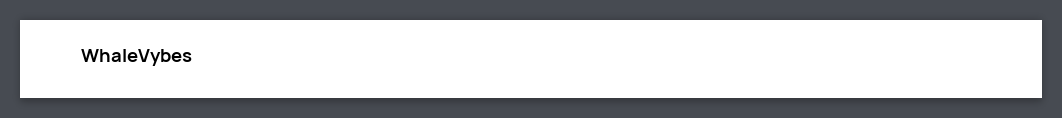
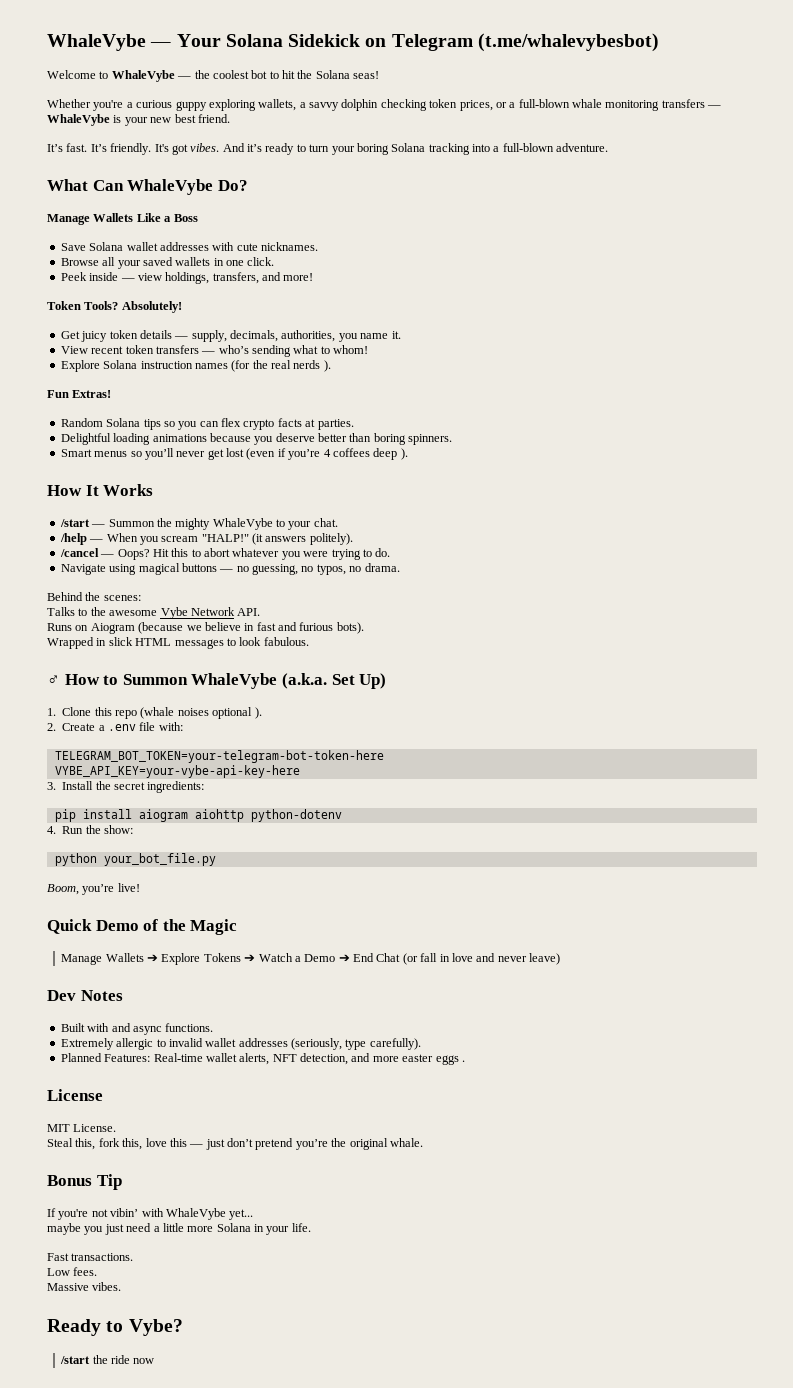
- WhaleVybes
+ WhaleVybe — Your Solana Sidekick on Telegram (t.me/whalevybesbot)
+ Welcome to WhaleVybe — the coolest bot to hit the Solana seas!
+ Whether you're a curious guppy exploring wallets, a savvy dolphin checking token prices, or a full-blown whale monitoring transfers — WhaleVybe is your new best friend.
+ It’s fast. It’s friendly. It's got vibes. And it’s ready to turn your boring Solana tracking into a full-blown adventure.
+ What Can WhaleVybe Do?
+ Manage Wallets Like a Boss
+ Save Solana wallet addresses with cute nicknames.
+ Browse all your saved wallets in one click.
+ Peek inside — view holdings, transfers, and more!
+ Token Tools? Absolutely!
+ Get juicy token details — supply, decimals, authorities, you name it.
+ View recent token transfers — who’s sending what to whom!
+ Explore Solana instruction names (for the real nerds ).
+ Fun Extras!
+ Random Solana tips so you can flex crypto facts at parties.
+ Delightful loading animations because you deserve better than boring spinners.
+ Smart menus so you’ll never get lost (even if you’re 4 coffees deep ).
+ How It Works
+ /start — Summon the mighty WhaleVybe to your chat.
+ /help — When you scream "HALP!" (it answers politely).
+ /cancel — Oops? Hit this to abort whatever you were trying to do.
+ Navigate using magical buttons — no guessing, no typos, no drama.
+ Behind the scenes:
+ Talks to the awesome Vybe Network API.
+ Runs on Aiogram (because we believe in fast and furious bots).
+ Wrapped in slick HTML messages to look fabulous.
+ ♂ How to Summon WhaleVybe (a.k.a. Set Up)
+ 1. Clone this repo (whale noises optional ).
+ 2. Create a .env file with:
+ TELEGRAM_BOT_TOKEN=your-telegram-bot-token-here
+ VYBE_API_KEY=your-vybe-api-key-here
+ 3. Install the secret ingredients:
+ pip install aiogram aiohttp python-dotenv
+ 4. Run the show:
+ python your_bot_file.py
+ Boom, you’re live!
+ Quick Demo of the Magic
+ Manage Wallets ➔ Explore Tokens ➔ Watch a Demo ➔ End Chat (or fall in love and never leave)
+ Dev Notes
+ Built with and async functions.
+ Extremely allergic to invalid wallet addresses (seriously, type carefully).
+ Planned Features: Real-time wallet alerts, NFT detection, and more easter eggs .
+ License
+ MIT License.
+ Steal this, fork this, love this — just don’t pretend you’re the original whale.
+ Bonus Tip
+ If you're not vibin’ with WhaleVybe yet...
+ maybe you just need a little more Solana in your life.
+ Fast transactions.
+ Low fees.
+ Massive vibes.
+ Ready to Vybe?
+ /start the ride now

